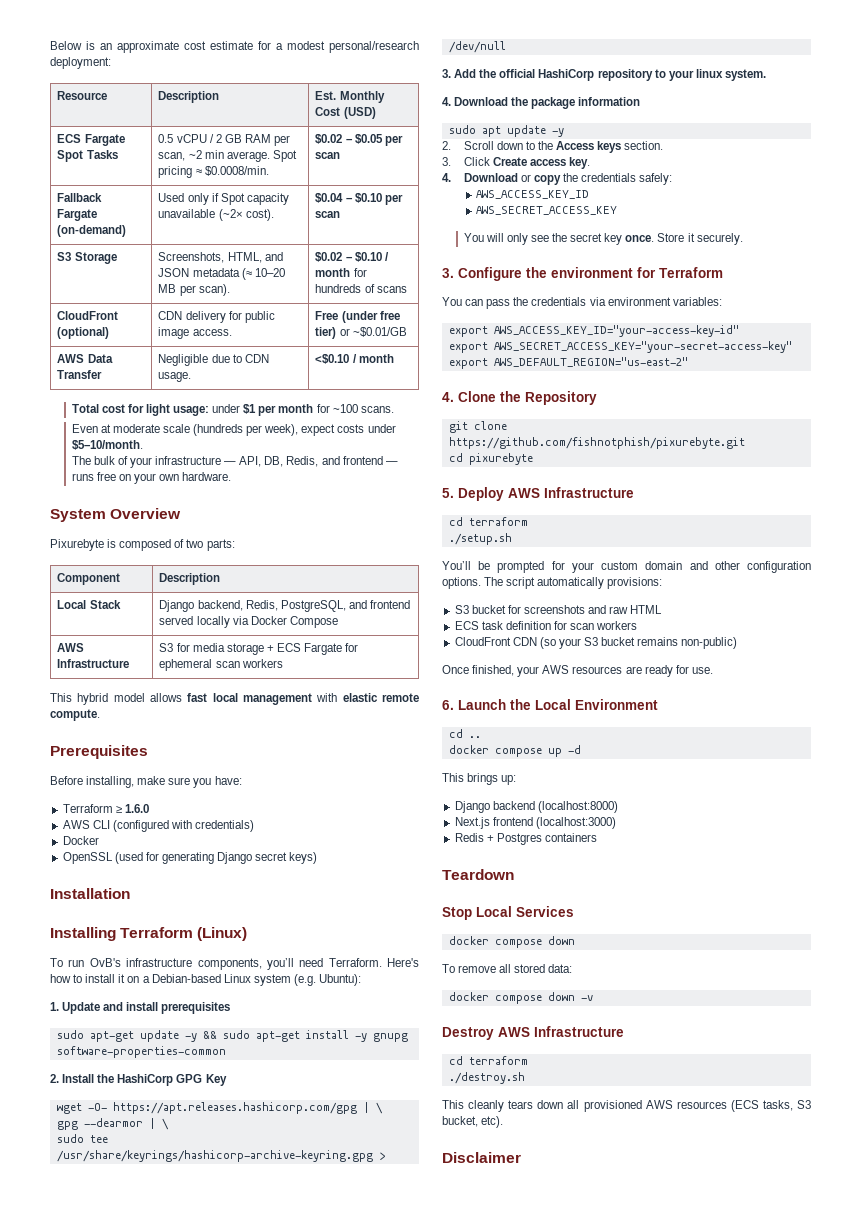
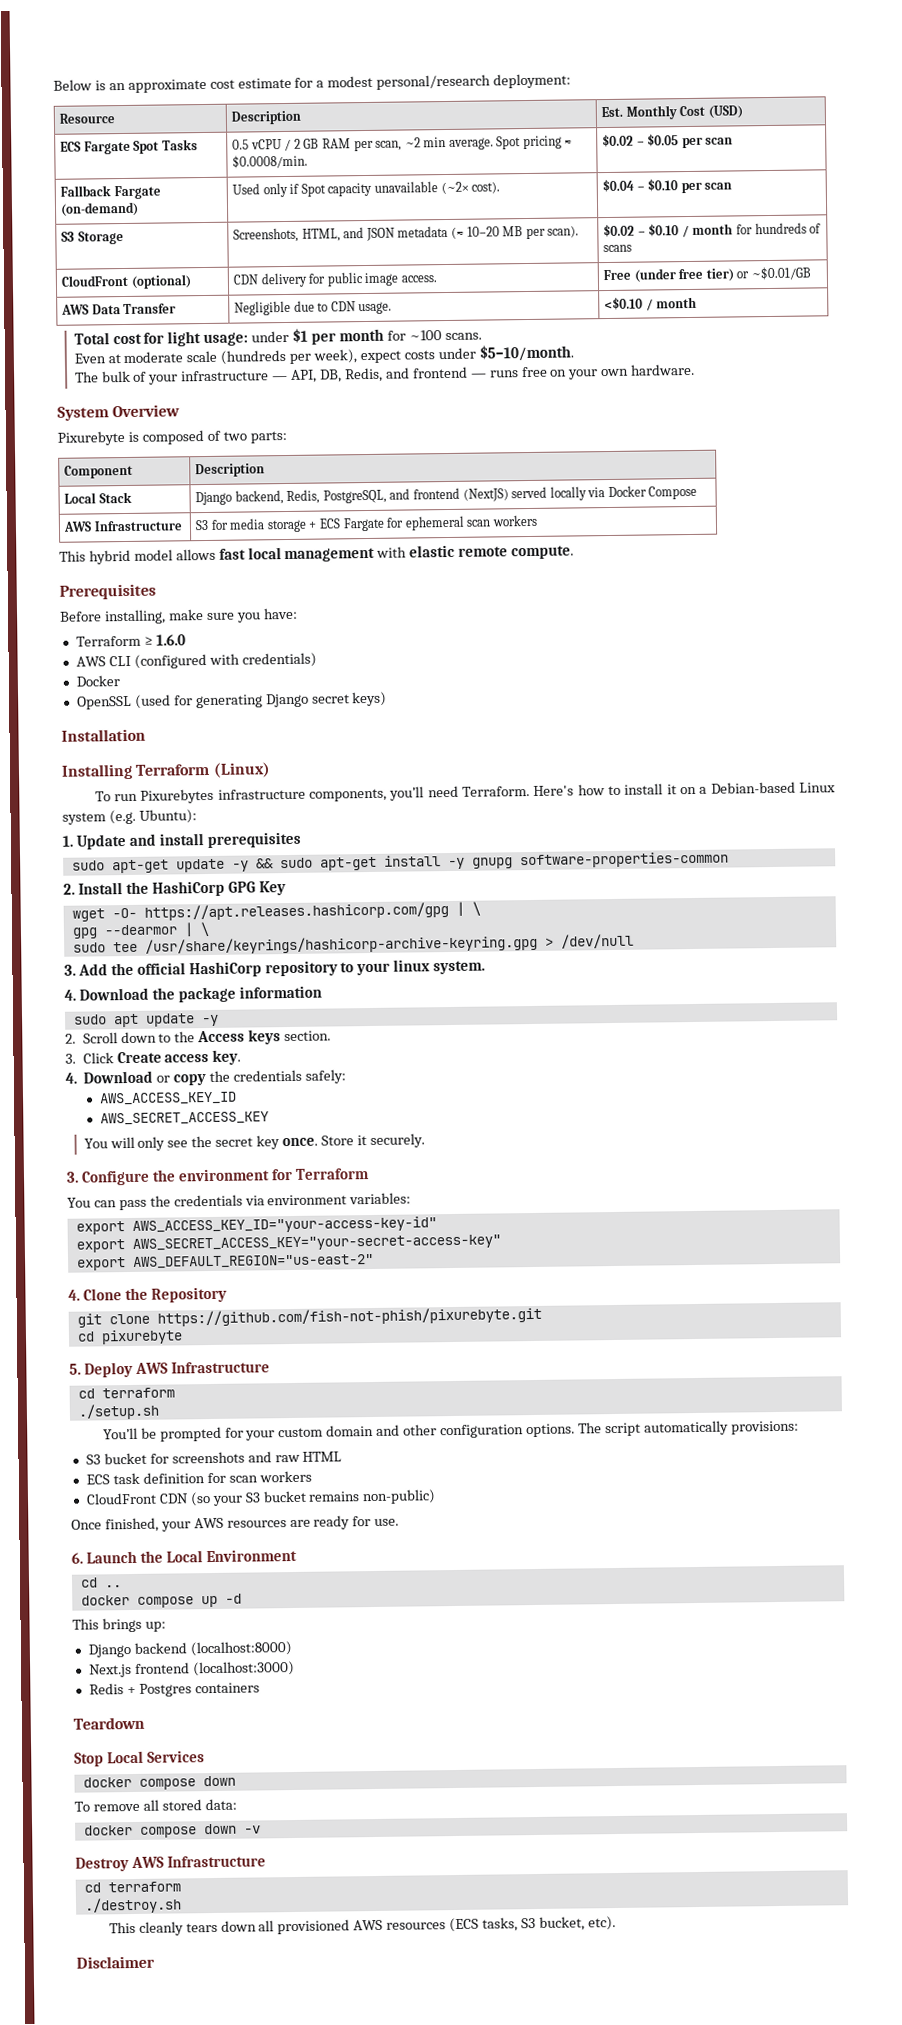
- Local Stack | Django backend, Redis, PostgreSQL, and frontend served locally via Docker Compose
+ Local Stack | Django backend, Redis, PostgreSQL, and frontend (NextJS) served locally via Docker Compose
- To run OvB's infrastructure components, you’ll need Terraform.
+ To run Pixurebytes infrastructure components, you’ll need Terraform.
- git clone https://github.com/fishnotphish/pixurebyte.git
+ git clone https://github.com/fish-not-phish/pixurebyte.git

